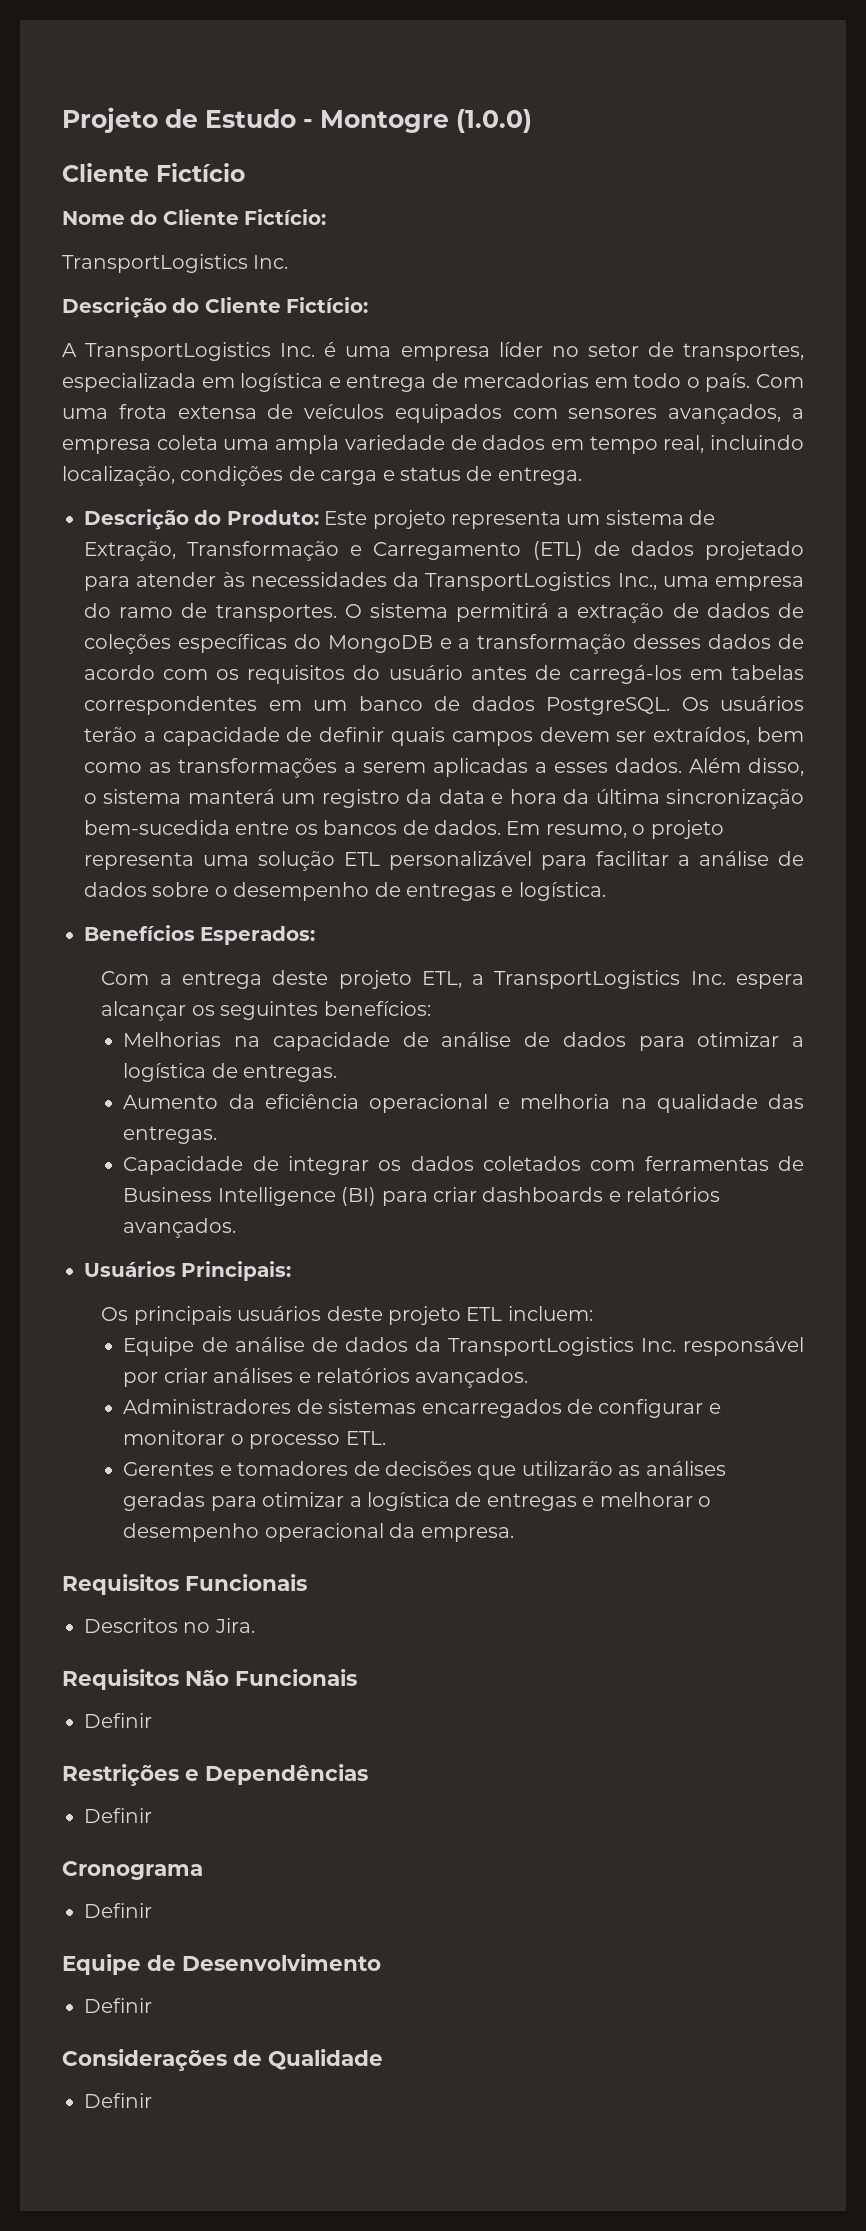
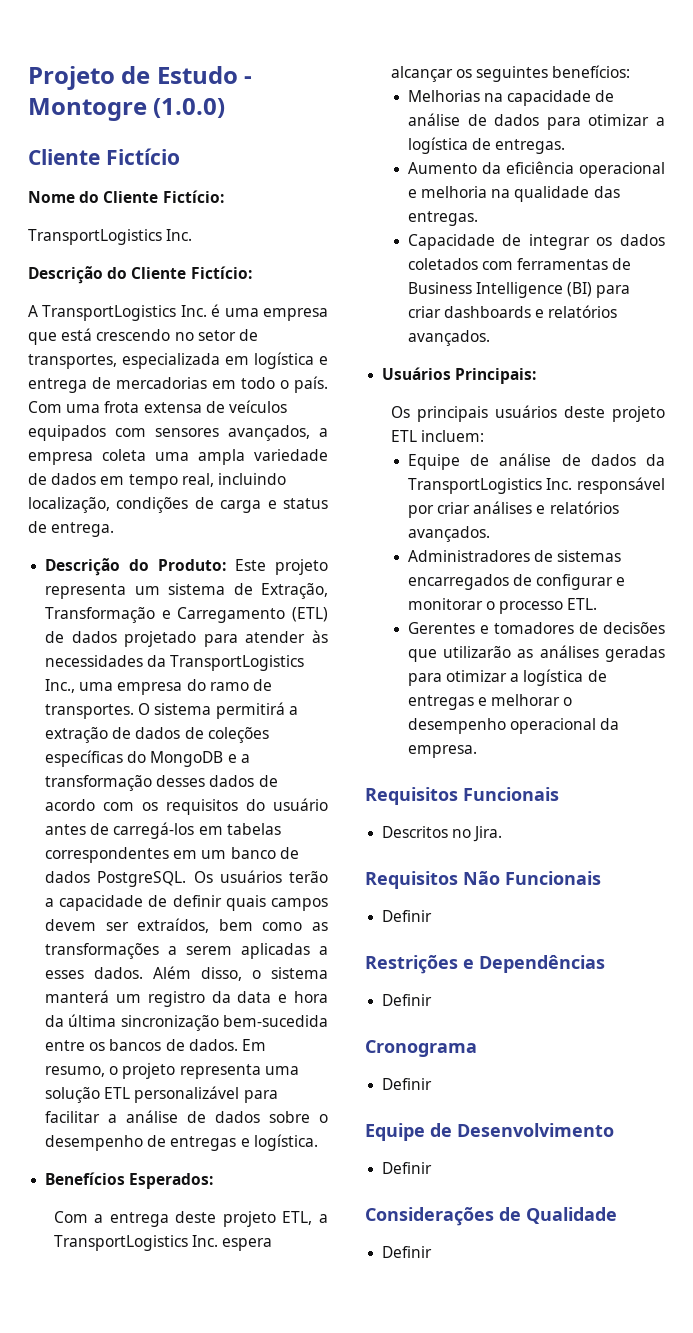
- A TransportLogistics Inc. é uma empresa líder no setor de transportes, especializada em logística e entrega de mercadorias em todo o país.
+ A TransportLogistics Inc. é uma empresa que está crescendo no setor de transportes, especializada em logística e entrega de mercadorias em todo o país.

